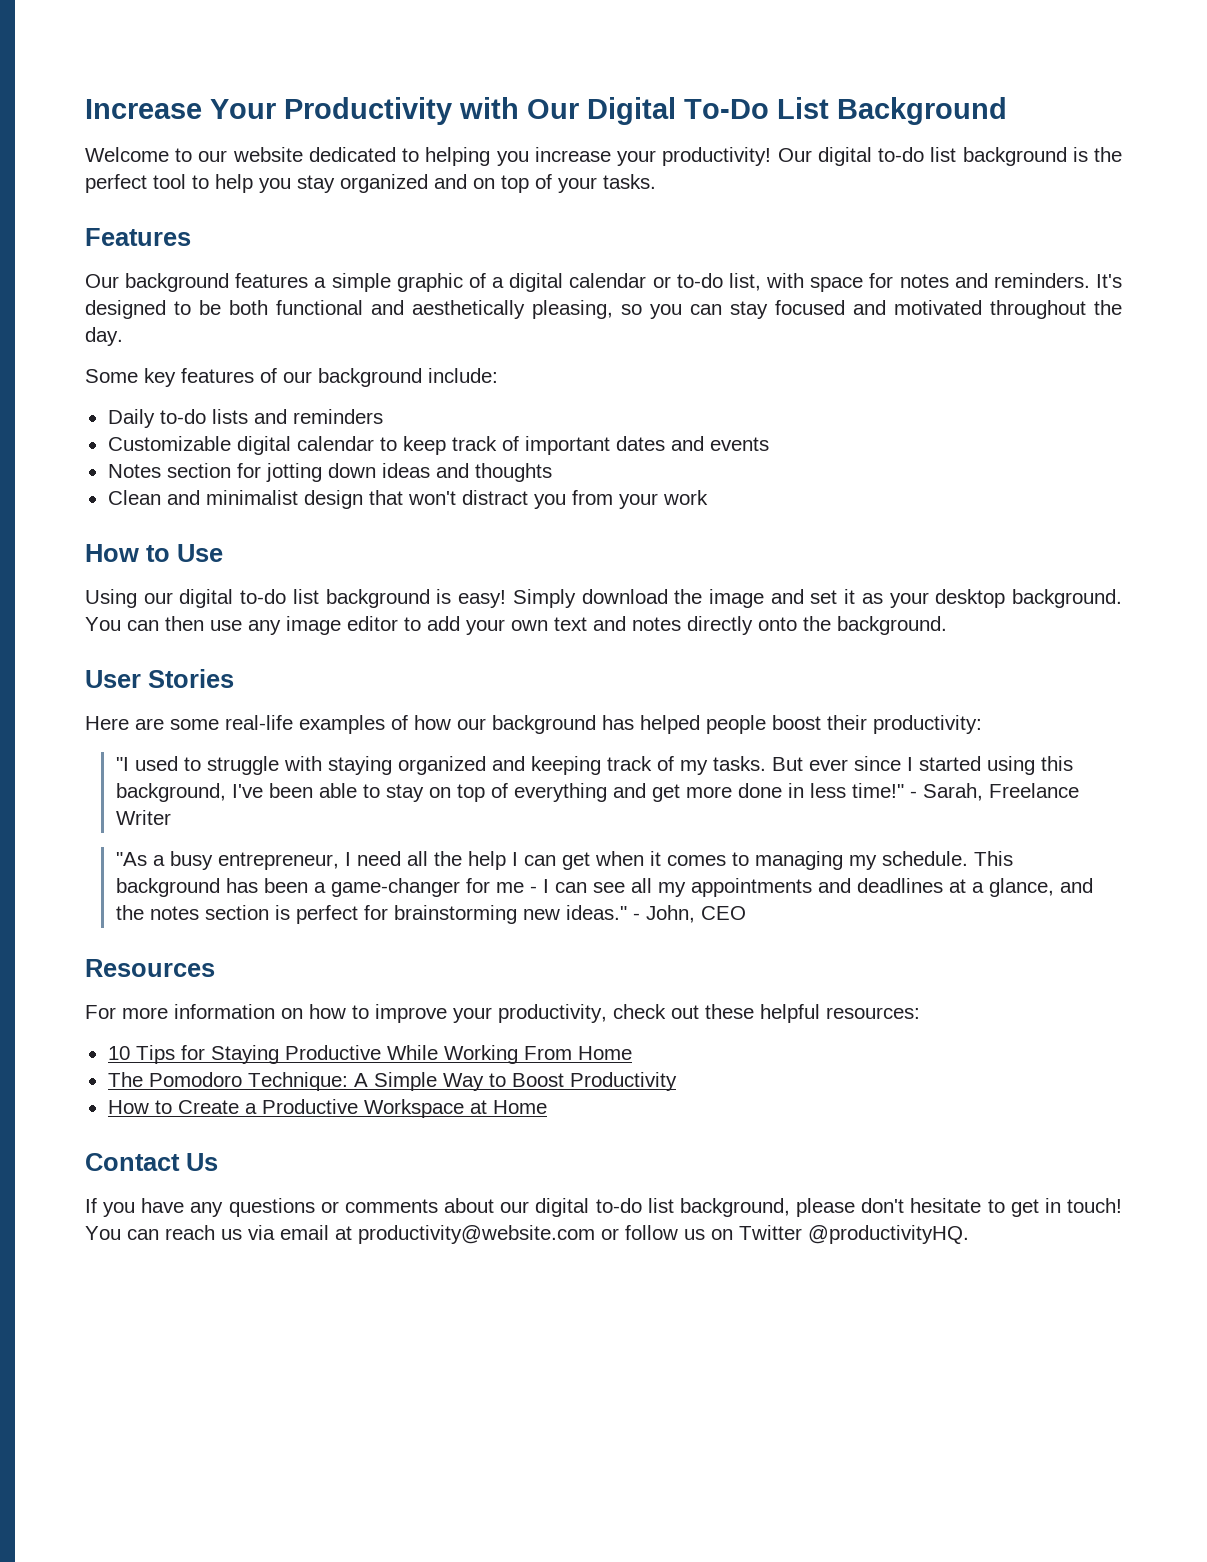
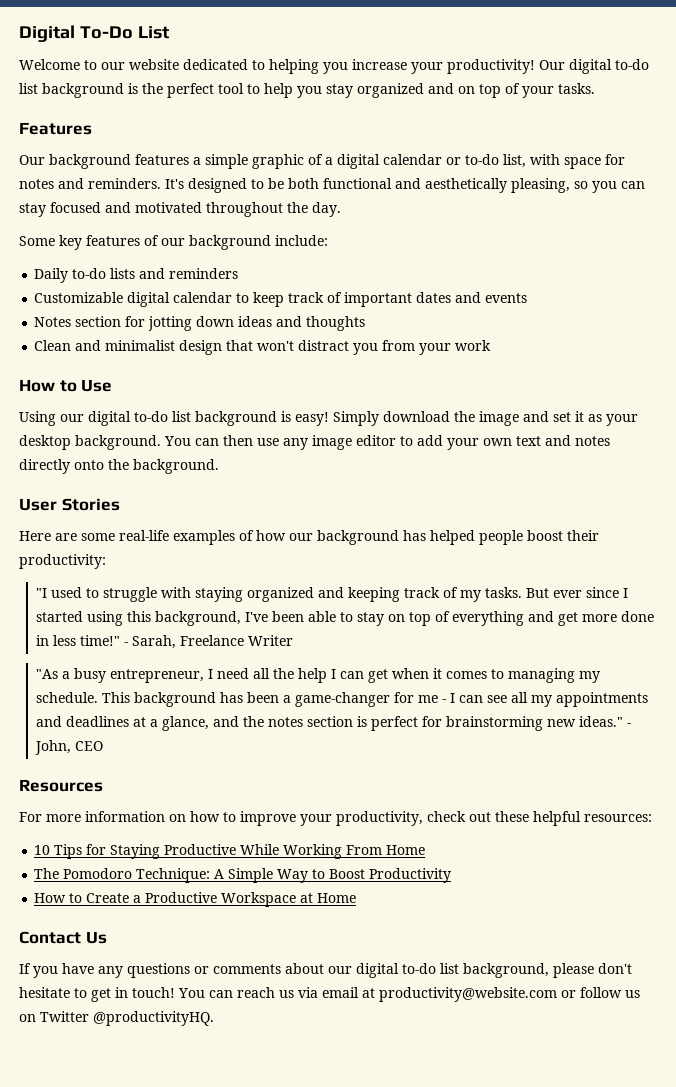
- Increase Your Productivity with Our Digital To-Do List Background
+ Digital To-Do List

